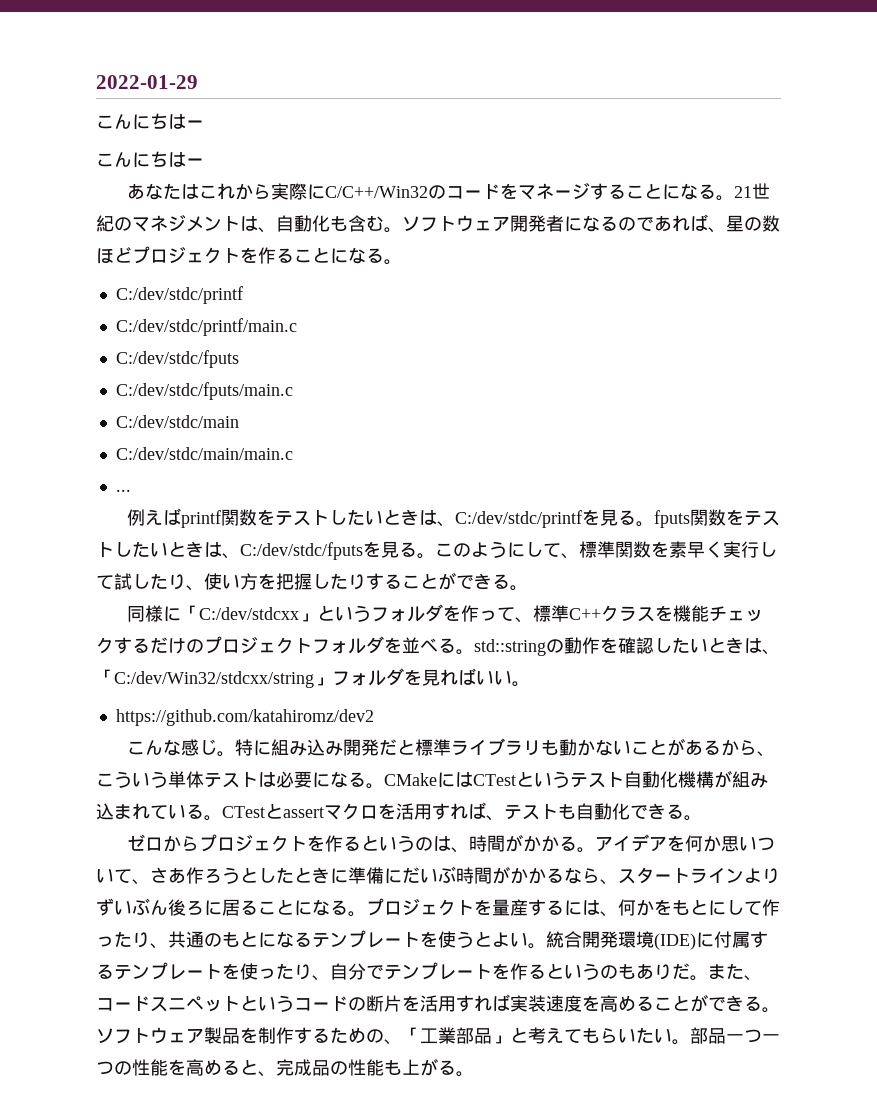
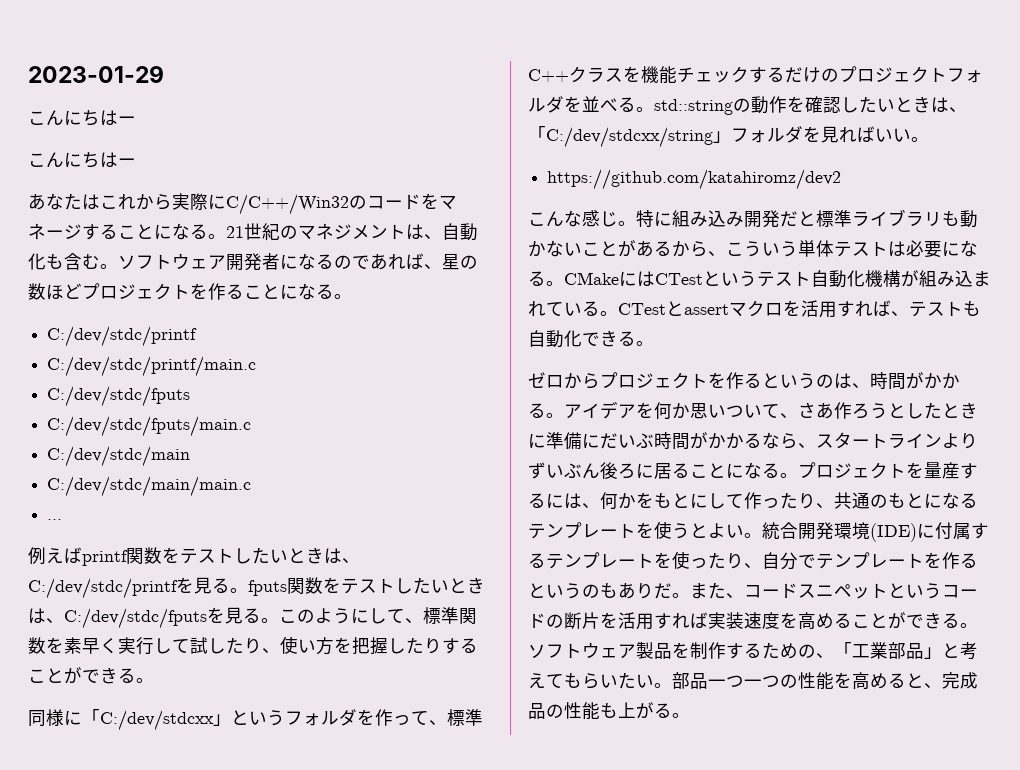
- 2022-01-29
+ 2023-01-29
- 同様に「C:/dev/stdcxx」というフォルダを作って、標準C++クラスを機能チェックするだけのプロジェクトフォルダを並べる。std::stringの動作を確認したいときは、「C:/dev/Win32/stdcxx/string」フォルダを見ればいい。
+ 同様に「C:/dev/stdcxx」というフォルダを作って、標準C++クラスを機能チェックするだけのプロジェクトフォルダを並べる。std::stringの動作を確認したいときは、「C:/dev/stdcxx/string」フォルダを見ればいい。

